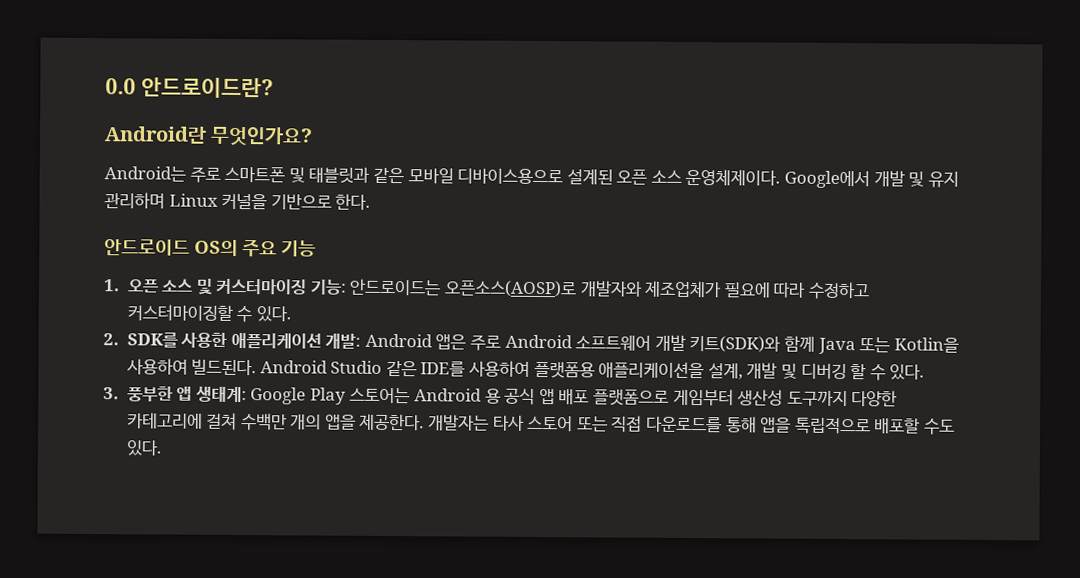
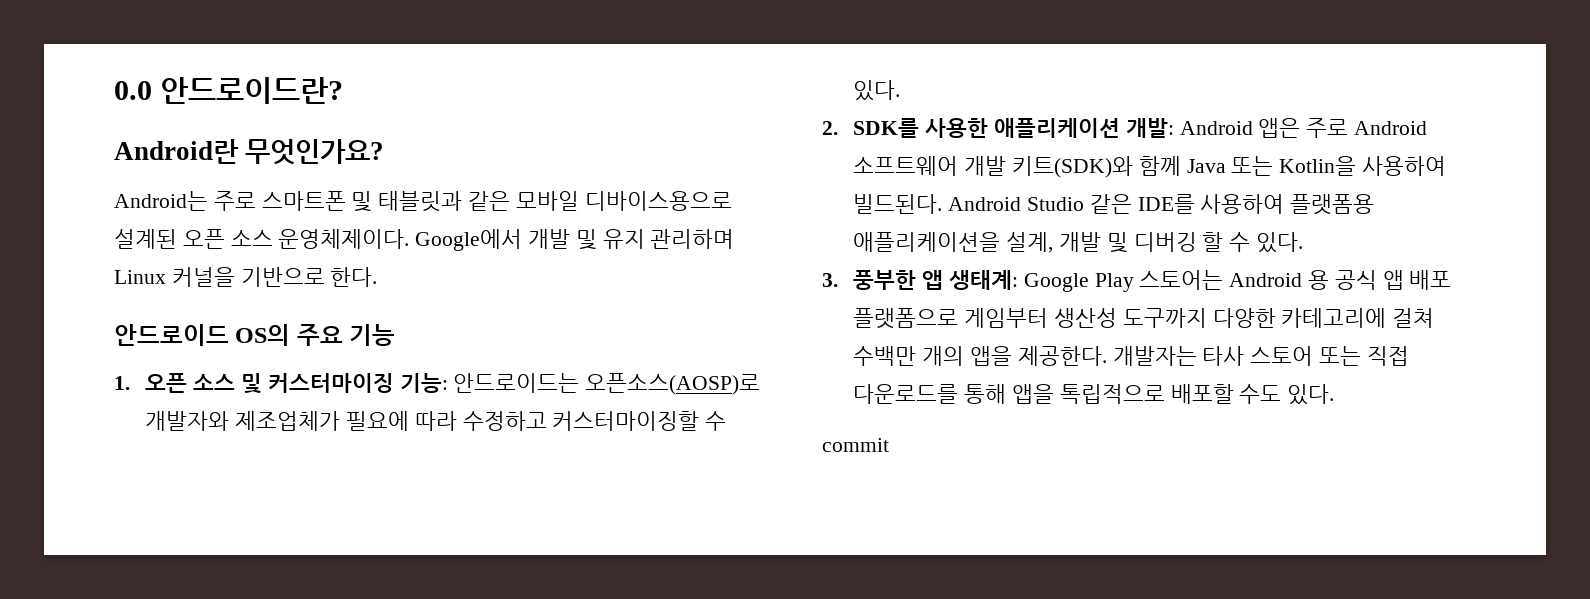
+ commit

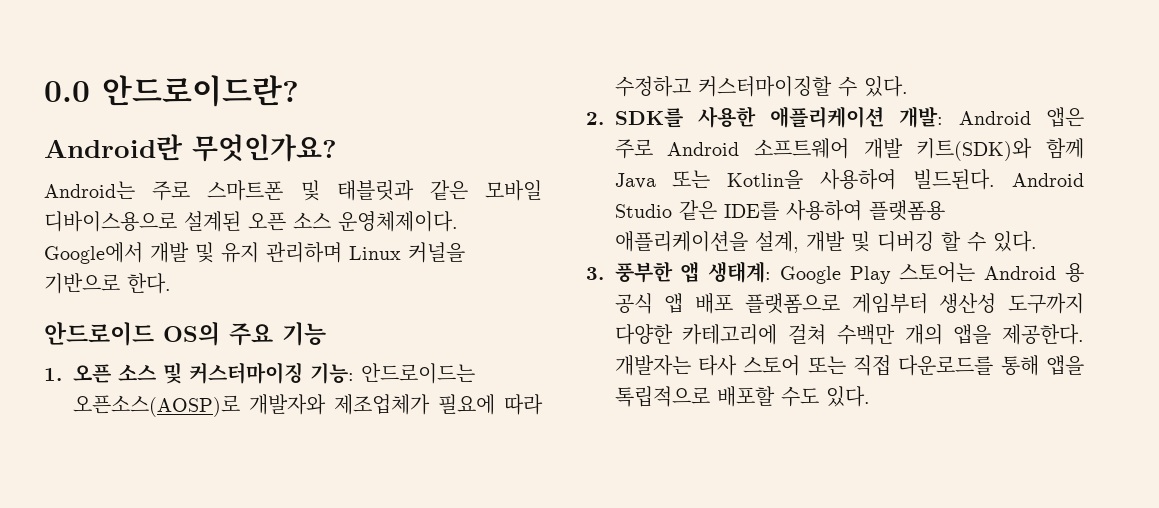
- commit

